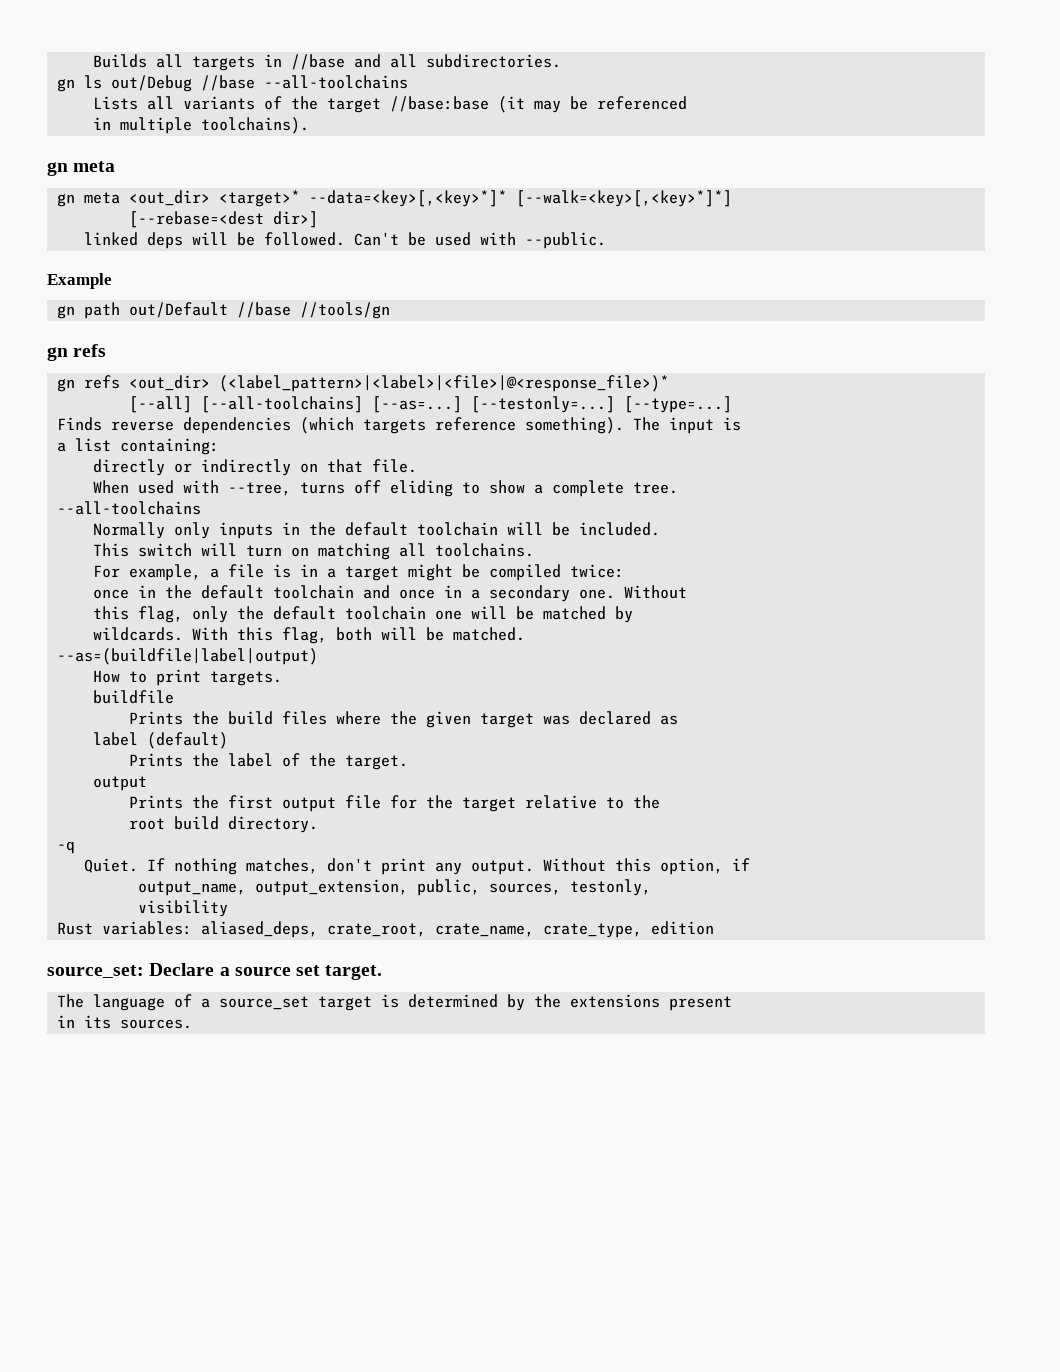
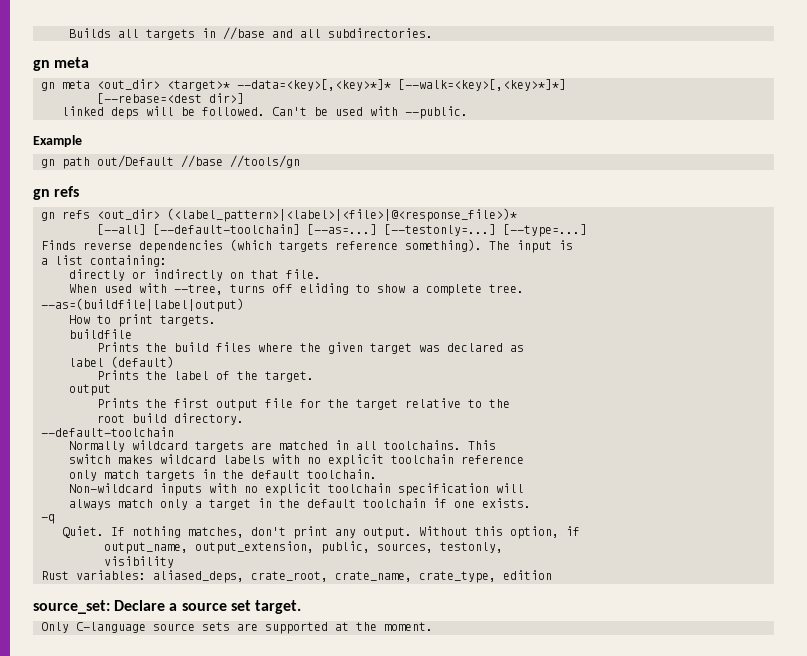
- gn ls out/Debug //base --all-toolchains
- Lists all variants of the target //base:base (it may be referenced
- in multiple toolchains).
- [--all] [--all-toolchains] [--as=...]
+ [--all] [--default-toolchain] [--as=...]
  When used with --tree, turns off eliding to show a complete tree.
- --all-toolchains
- Normally only inputs in the default toolchain will be included.
- This switch will turn on matching all toolchains.
- For example, a file is in a target might be compiled twice:
- once in the default toolchain and once in a secondary one. Without
- this flag, only the default toolchain one will be matched by
- wildcards. With this flag, both will be matched.
+ --default-toolchain
+ Normally wildcard targets are matched in all toolchains. This
+ switch makes wildcard labels with no explicit toolchain reference
+ only match targets in the default toolchain.
+ Non-wildcard inputs with no explicit toolchain specification will
+ always match only a target in the default toolchain if one exists.
- The language of a source_set target is determined by the extensions present
- in its sources.
+ Only C-language source sets are supported at the moment.

